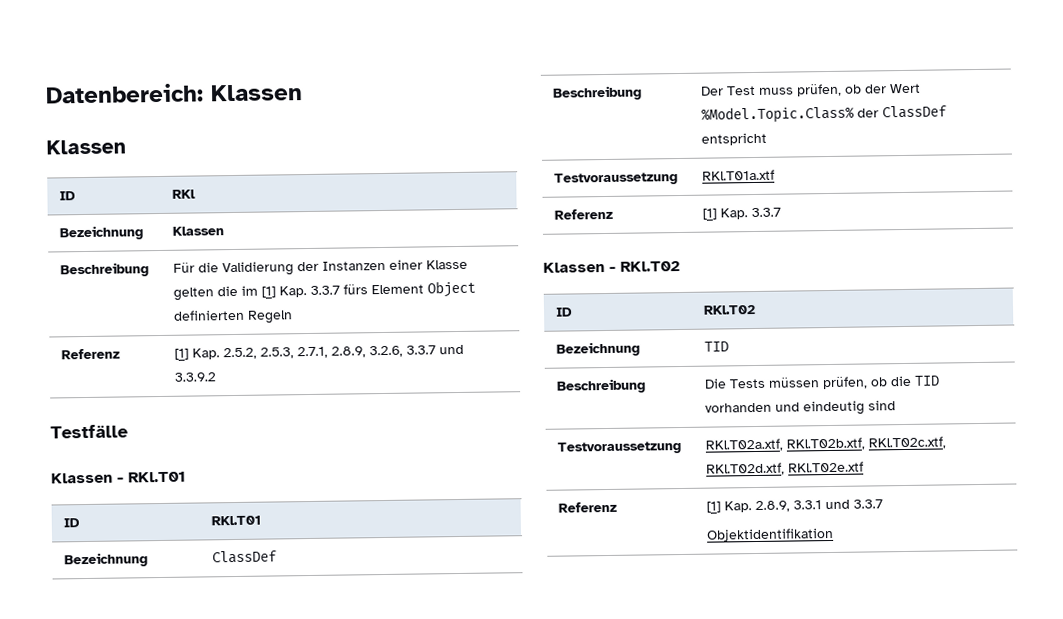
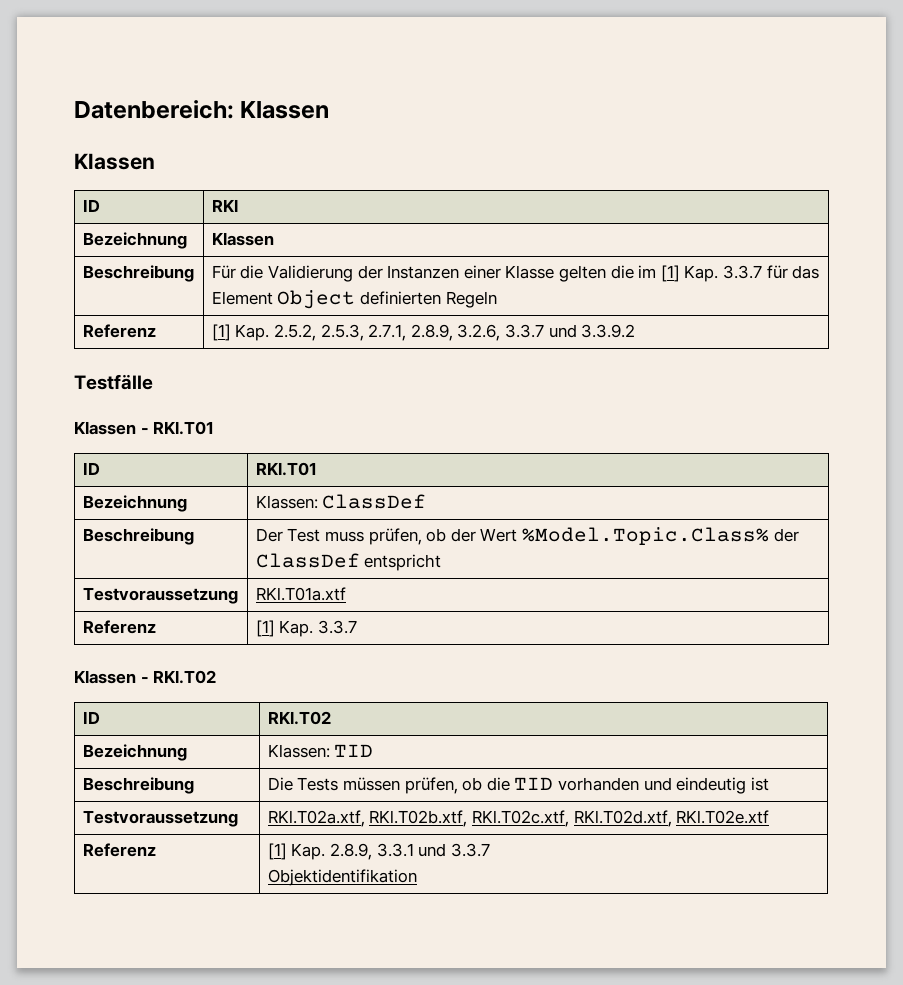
- Beschreibung | Für die Validierung der Instanzen einer Klasse gelten die im [1] Kap. 3.3.7 fürs Element Object definierten Regeln
+ Beschreibung | Für die Validierung der Instanzen einer Klasse gelten die im [1] Kap. 3.3.7 für das Element Object definierten Regeln
- Bezeichnung | ClassDef
+ Bezeichnung | Klassen: ClassDef
- Bezeichnung | TID
+ Bezeichnung | Klassen: TID
- Beschreibung | Die Tests müssen prüfen, ob die TID vorhanden und eindeutig sind
+ Beschreibung | Die Tests müssen prüfen, ob die TID vorhanden und eindeutig ist

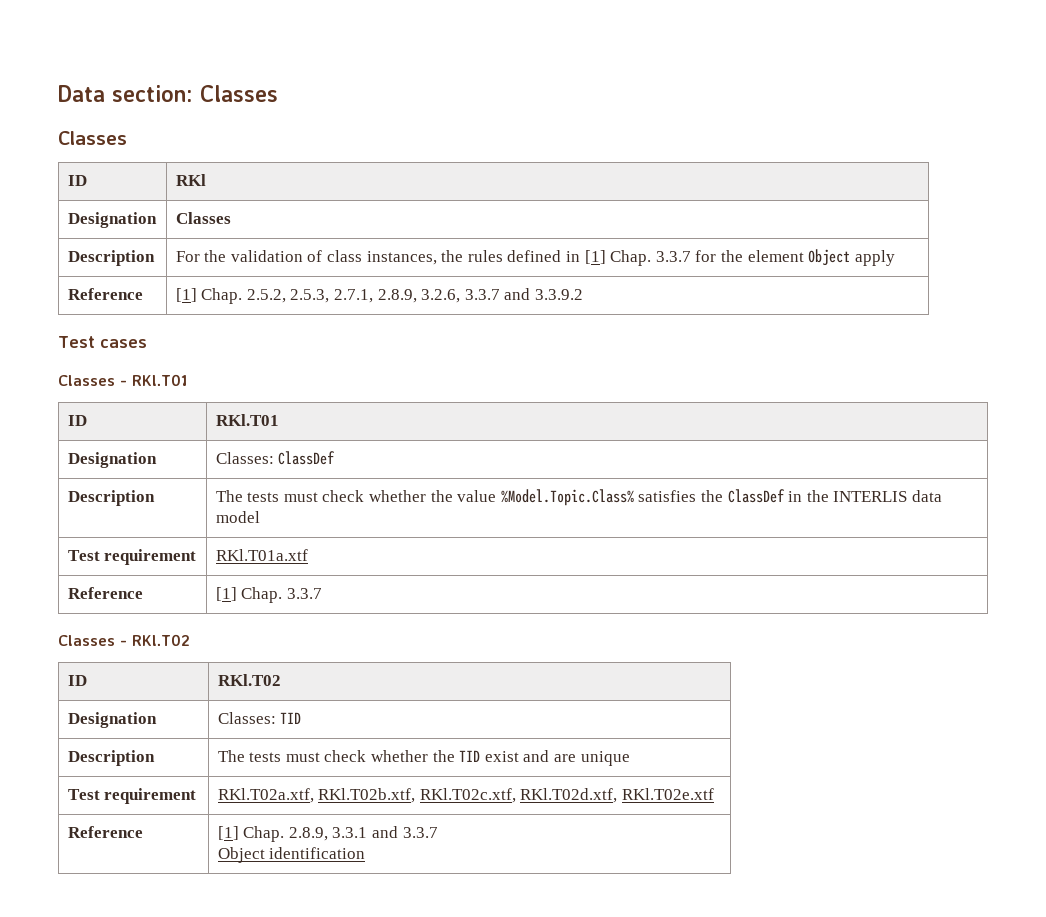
- Datenbereich: Klassen
- Klassen
+ Data section: Classes
+ Classes
  ID | RKl
- Bezeichnung | Klassen
- Beschreibung | Für die Validierung der Instanzen einer Klasse gelten die im [1] Kap. 3.3.7 für das Element Object definierten Regeln
- Referenz | [1] Kap. 2.5.2, 2.5.3, 2.7.1, 2.8.9, 3.2.6, 3.3.7 und 3.3.9.2
+ Designation | Classes
+ Description | For the validation of class instances, the rules defined in [1] Chap. 3.3.7 for the element Object apply
+ Reference | [1] Chap. 2.5.2, 2.5.3, 2.7.1, 2.8.9, 3.2.6, 3.3.7 and 3.3.9.2
- Testfälle
- Klassen - RKl.T01
+ Test cases
+ Classes - RKl.T01
- Bezeichnung | Klassen: ClassDef
+ Designation | Classes: ClassDef
- Beschreibung | Der Test muss prüfen, ob der Wert %Model.Topic.Class% der ClassDef entspricht
- Testvoraussetzung | RKl.T01a.xtf
+ Description | The tests must check whether the value %Model.Topic.Class% satisfies the ClassDef in the INTERLIS data model
+ Test requirement | RKl.T01a.xtf
- Referenz | [1] Kap. 3.3.7
- Klassen - RKl.T02
+ Reference | [1] Chap. 3.3.7
+ Classes - RKl.T02
- Bezeichnung | Klassen: TID
+ Designation | Classes: TID
- Beschreibung | Die Tests müssen prüfen, ob die TID vorhanden und eindeutig ist
- Testvoraussetzung | RKl.T02a.xtf, RKl.T02b.xtf, RKl.T02c.xtf, RKl.T02d.xtf, RKl.T02e.xtf
+ Description | The tests must check whether the TID exist and are unique
+ Test requirement | RKl.T02a.xtf, RKl.T02b.xtf, RKl.T02c.xtf, RKl.T02d.xtf, RKl.T02e.xtf
- Referenz | [1] Kap. 2.8.9, 3.3.1 und 3.3.7
- Objektidentifikation
+ Reference | [1] Chap. 2.8.9, 3.3.1 and 3.3.7
+ Object identification

